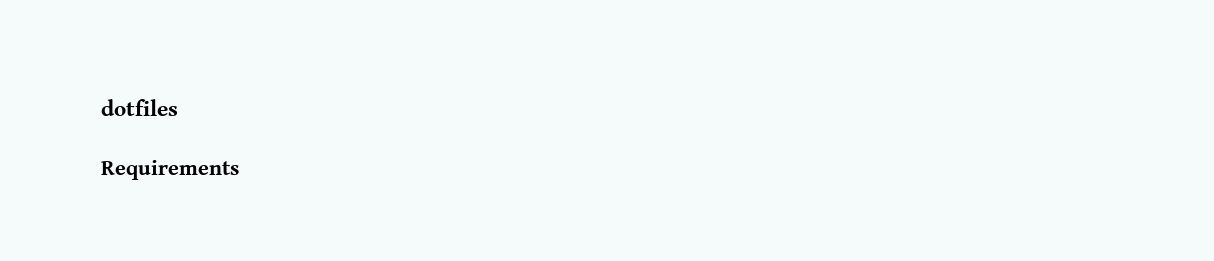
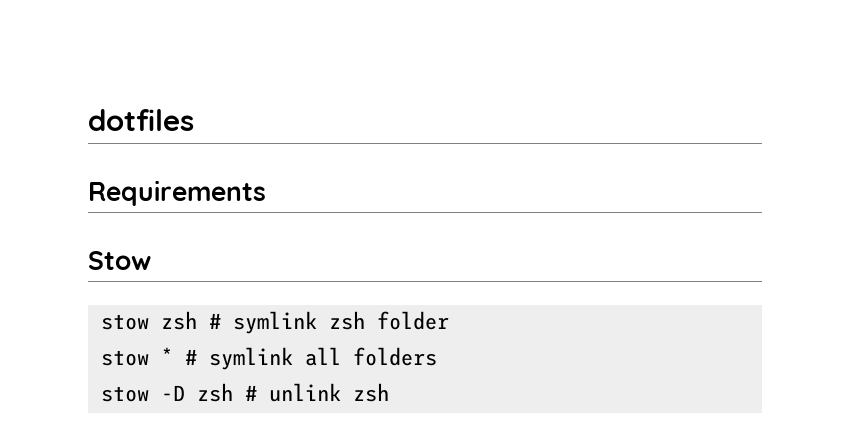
+ Stow
+ stow zsh # symlink zsh folder
+ stow * # symlink all folders
+ stow -D zsh # unlink zsh

